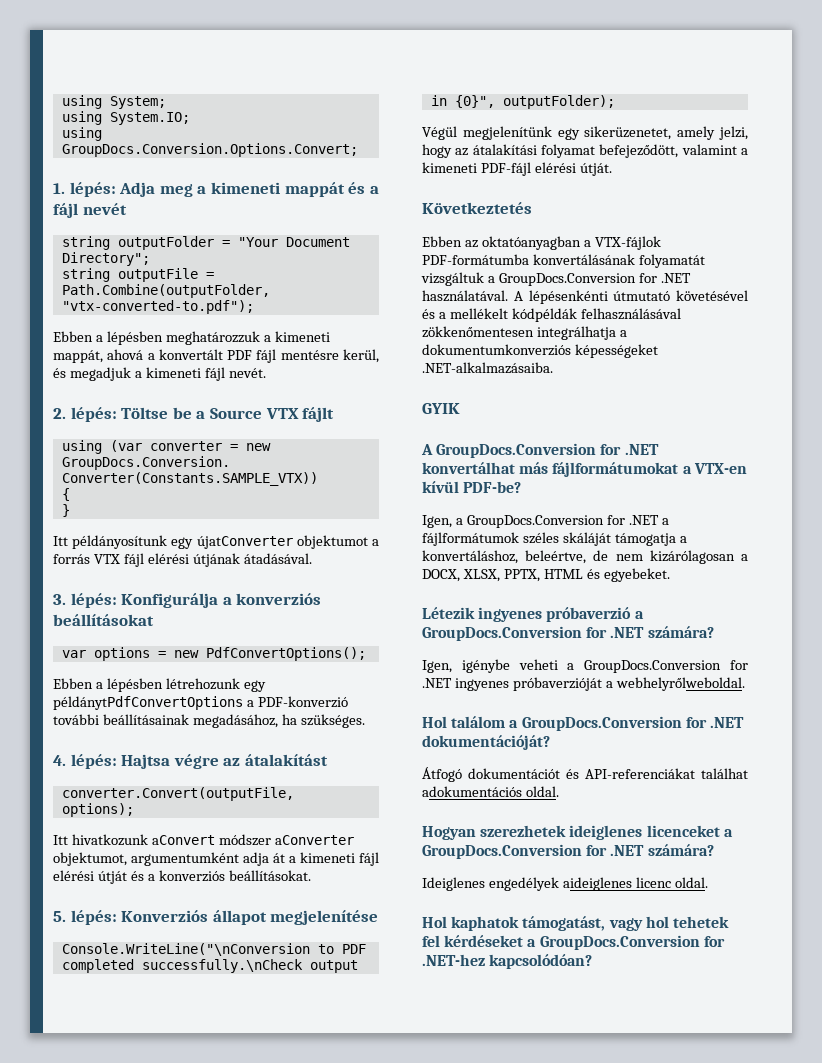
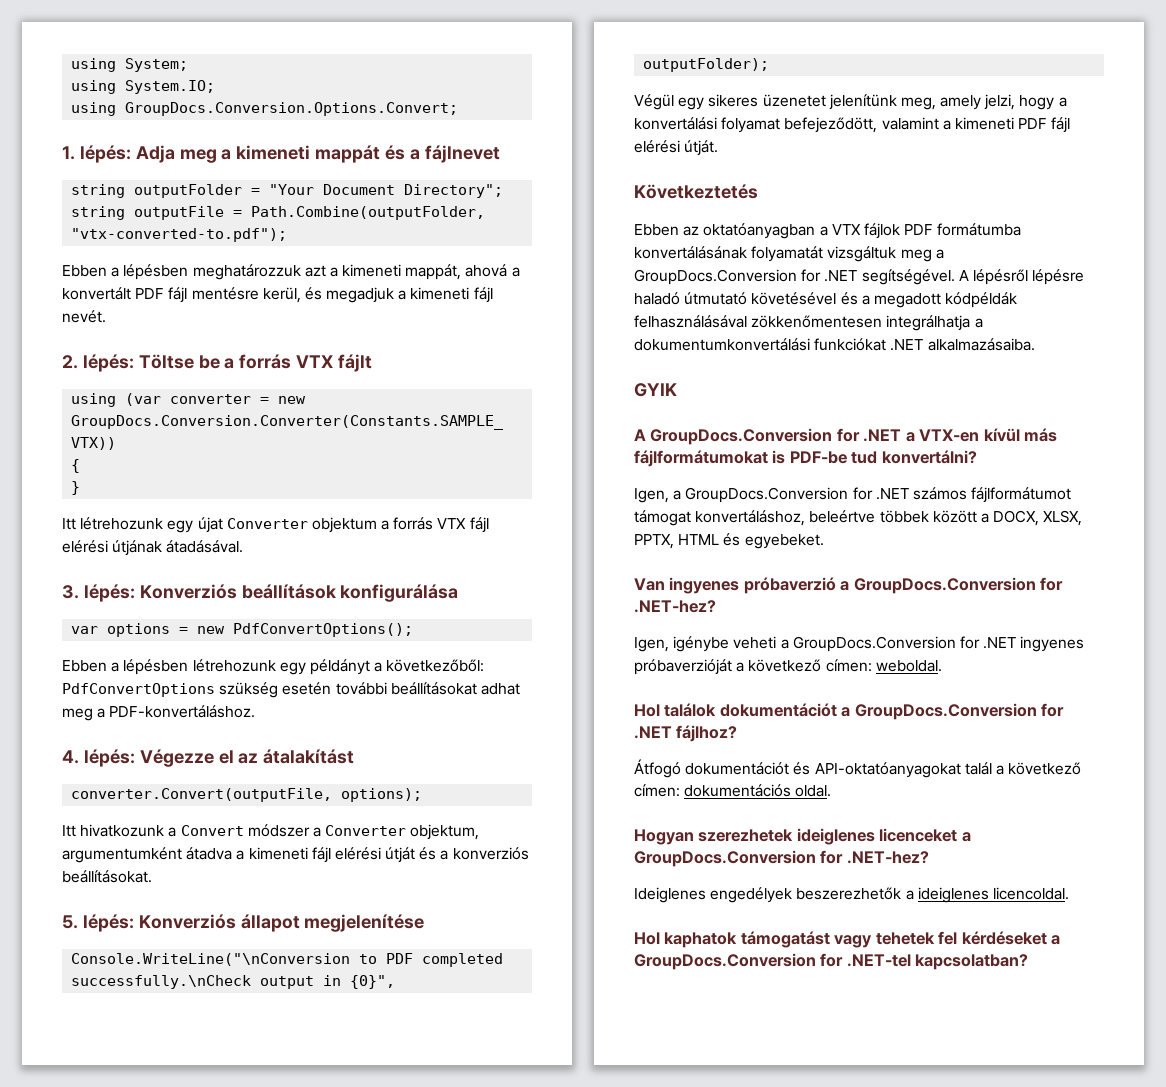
- 1. lépés: Adja meg a kimeneti mappát és a fájl nevét
+ 1. lépés: Adja meg a kimeneti mappát és a fájlnevet
- Ebben a lépésben meghatározzuk a kimeneti mappát, ahová a konvertált PDF fájl mentésre kerül, és megadjuk a kimeneti fájl nevét.
+ Ebben a lépésben meghatározzuk azt a kimeneti mappát, ahová a konvertált PDF fájl mentésre kerül, és megadjuk a kimeneti fájl nevét.
- 2. lépés: Töltse be a Source VTX fájlt
+ 2. lépés: Töltse be a forrás VTX fájlt
- Itt példányosítunk egy újatConverter objektumot a forrás VTX fájl elérési útjának átadásával.
+ Itt létrehozunk egy újat Converter objektum a forrás VTX fájl elérési útjának átadásával.
- 3. lépés: Konfigurálja a konverziós beállításokat
+ 3. lépés: Konverziós beállítások konfigurálása
- Ebben a lépésben létrehozunk egy példánytPdfConvertOptions a PDF-konverzió további beállításainak megadásához, ha szükséges.
+ Ebben a lépésben létrehozunk egy példányt a következőből: PdfConvertOptions szükség esetén további beállításokat adhat meg a PDF-konvertáláshoz.
- 4. lépés: Hajtsa végre az átalakítást
+ 4. lépés: Végezze el az átalakítást
- Itt hivatkozunk aConvert módszer aConverter objektumot, argumentumként adja át a kimeneti fájl elérési útját és a konverziós beállításokat.
+ Itt hivatkozunk a Convert módszer a Converter objektum, argumentumként átadva a kimeneti fájl elérési útját és a konverziós beállításokat.
- Végül megjelenítünk egy sikerüzenetet, amely jelzi, hogy az átalakítási folyamat befejeződött, valamint a kimeneti PDF-fájl elérési útját.
+ Végül egy sikeres üzenetet jelenítünk meg, amely jelzi, hogy a konvertálási folyamat befejeződött, valamint a kimeneti PDF fájl elérési útját.
- Ebben az oktatóanyagban a VTX-fájlok PDF-formátumba konvertálásának folyamatát vizsgáltuk a GroupDocs.Conversion for .NET használatával. A lépésenkénti útmutató követésével és a mellékelt kódpéldák felhasználásával zökkenőmentesen integrálhatja a dokumentumkonverziós képességeket .NET-alkalmazásaiba.
+ Ebben az oktatóanyagban a VTX fájlok PDF formátumba konvertálásának folyamatát vizsgáltuk meg a GroupDocs.Conversion for .NET segítségével. A lépésről lépésre haladó útmutató követésével és a megadott kódpéldák felhasználásával zökkenőmentesen integrálhatja a dokumentumkonvertálási funkciókat .NET alkalmazásaiba.
- A GroupDocs.Conversion for .NET konvertálhat más fájlformátumokat a VTX-en kívül PDF-be?
+ A GroupDocs.Conversion for .NET a VTX-en kívül más fájlformátumokat is PDF-be tud konvertálni?
- Igen, a GroupDocs.Conversion for .NET a fájlformátumok széles skáláját támogatja a konvertáláshoz, beleértve, de nem kizárólagosan a DOCX, XLSX, PPTX, HTML és egyebeket.
+ Igen, a GroupDocs.Conversion for .NET számos fájlformátumot támogat konvertáláshoz, beleértve többek között a DOCX, XLSX, PPTX, HTML és egyebeket.
- Létezik ingyenes próbaverzió a GroupDocs.Conversion for .NET számára?
+ Van ingyenes próbaverzió a GroupDocs.Conversion for .NET-hez?
- Igen, igénybe veheti a GroupDocs.Conversion for .NET ingyenes próbaverzióját a webhelyrőlweboldal.
- Hol találom a GroupDocs.Conversion for .NET dokumentációját?
+ Igen, igénybe veheti a GroupDocs.Conversion for .NET ingyenes próbaverzióját a következő címen: weboldal.
+ Hol találok dokumentációt a GroupDocs.Conversion for .NET fájlhoz?
- Átfogó dokumentációt és API-referenciákat találhat adokumentációs oldal.
+ Átfogó dokumentációt és API-oktatóanyagokat talál a következő címen: dokumentációs oldal.
- Hogyan szerezhetek ideiglenes licenceket a GroupDocs.Conversion for .NET számára?
+ Hogyan szerezhetek ideiglenes licenceket a GroupDocs.Conversion for .NET-hez?
- Ideiglenes engedélyek aideiglenes licenc oldal.
+ Ideiglenes engedélyek beszerezhetők a ideiglenes licencoldal.
- Hol kaphatok támogatást, vagy hol tehetek fel kérdéseket a GroupDocs.Conversion for .NET-hez kapcsolódóan?
+ Hol kaphatok támogatást vagy tehetek fel kérdéseket a GroupDocs.Conversion for .NET-tel kapcsolatban?

